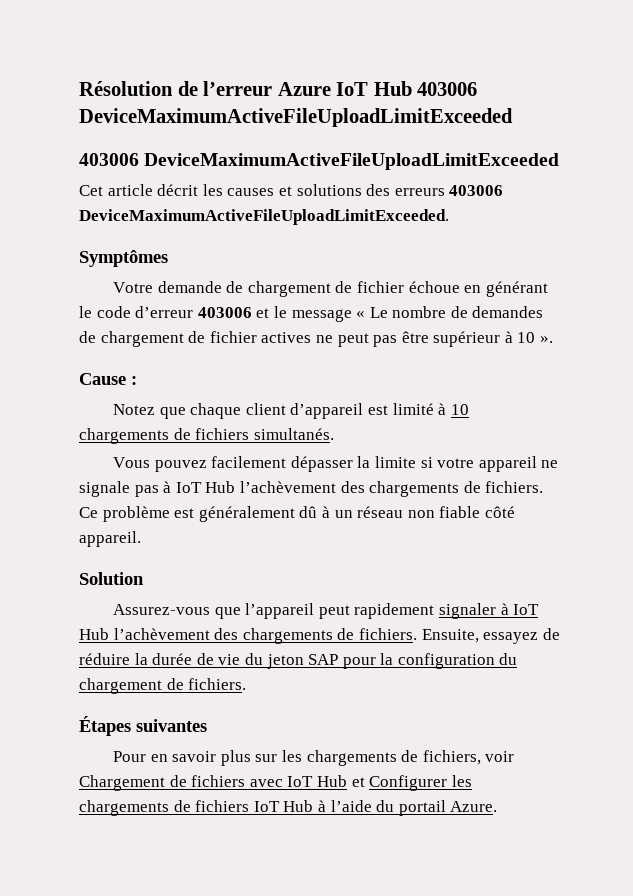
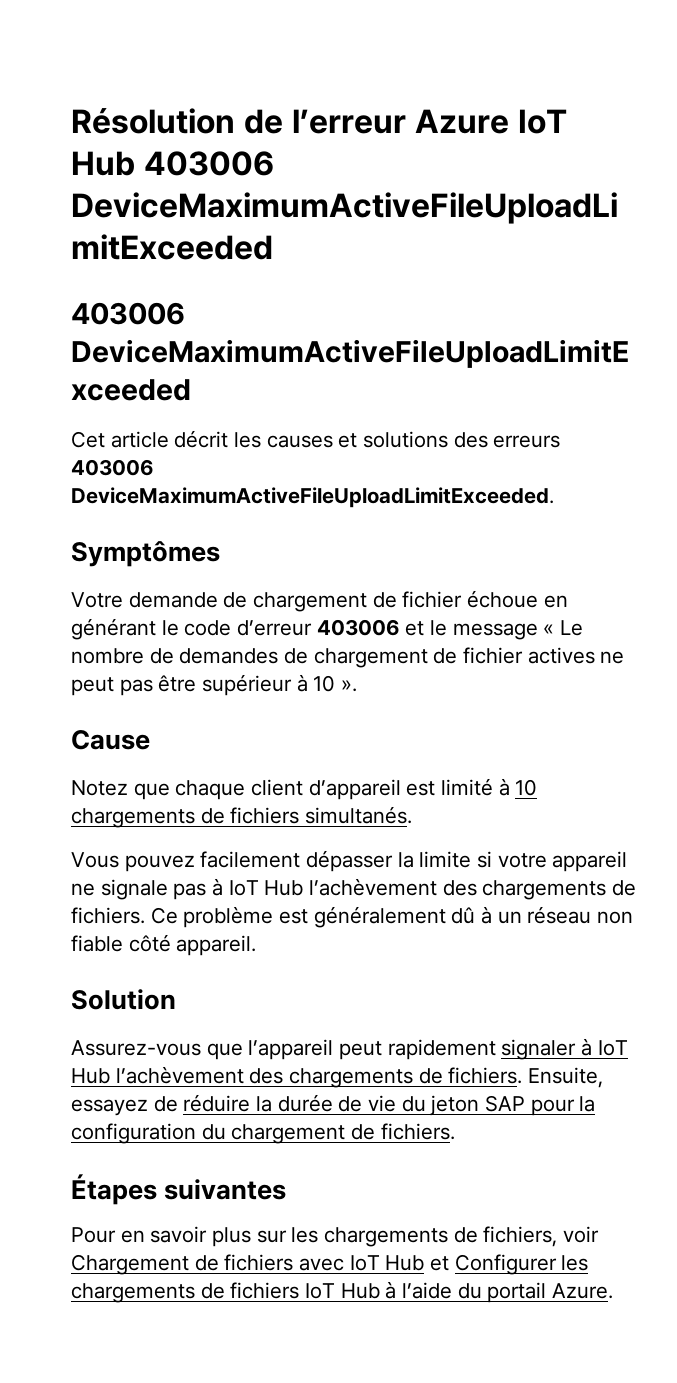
- Cause :
+ Cause

